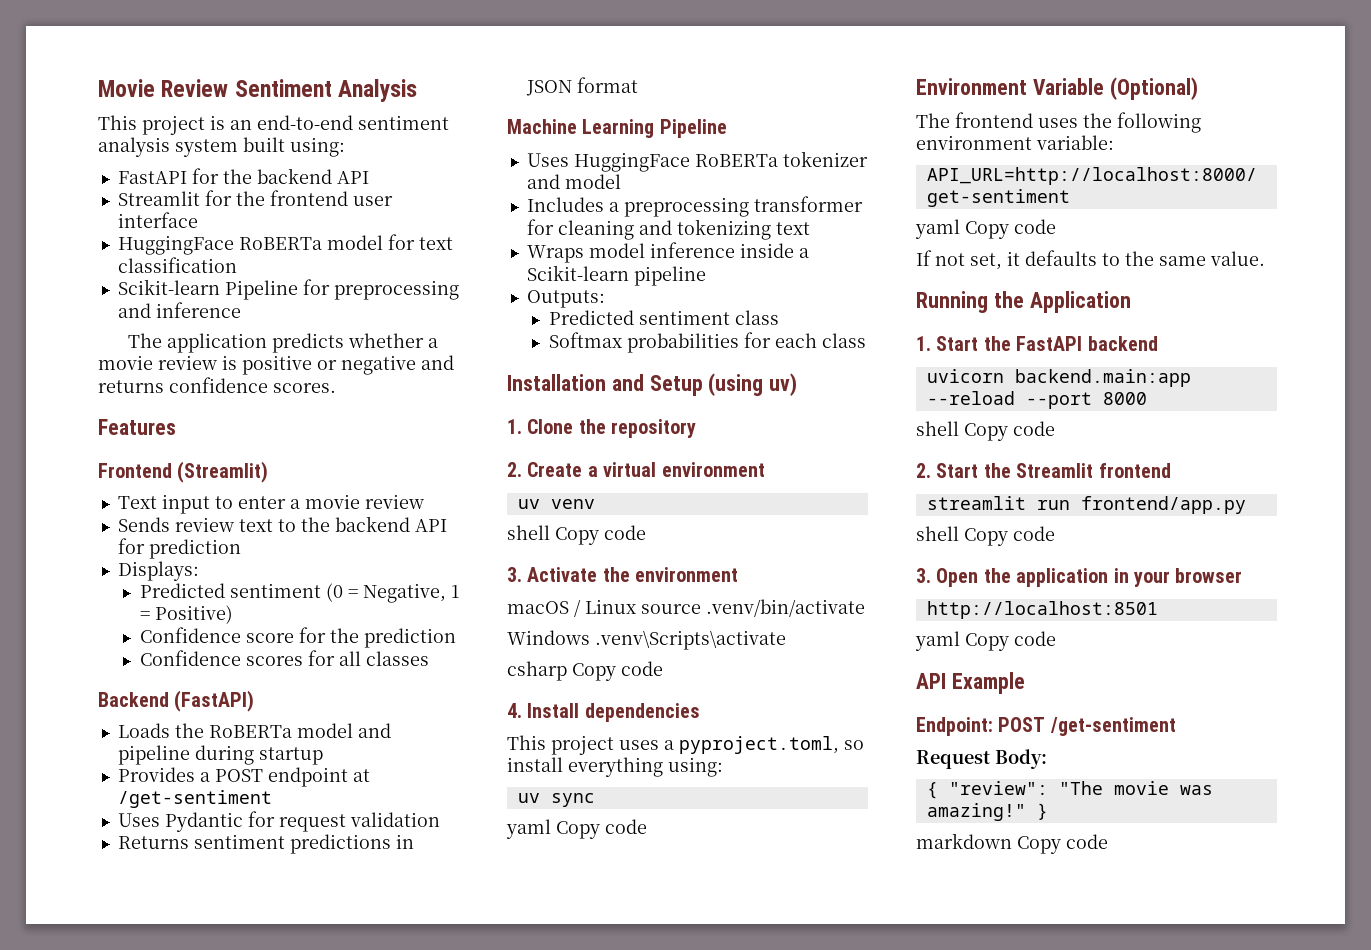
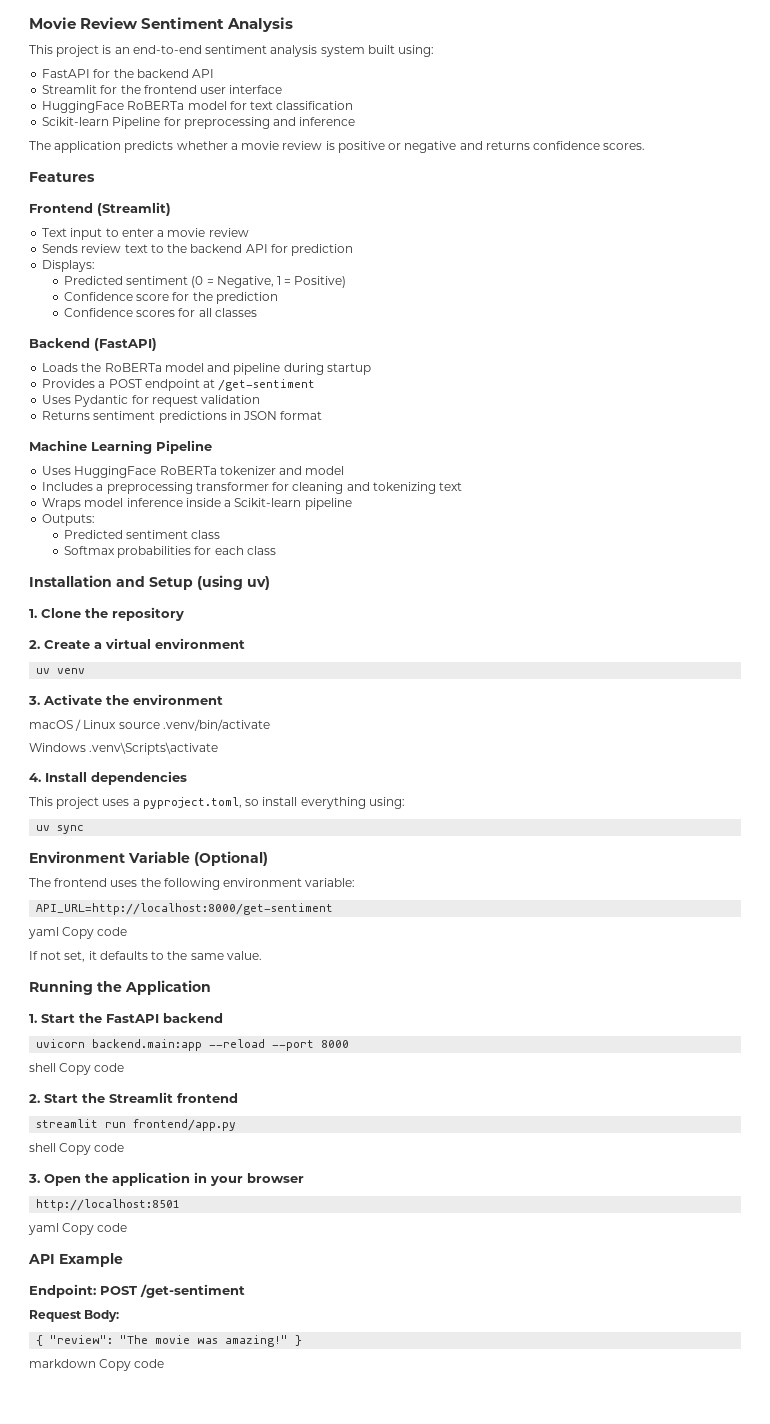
  uv venv
- shell Copy code
- csharp Copy code
  uv sync
- yaml Copy code

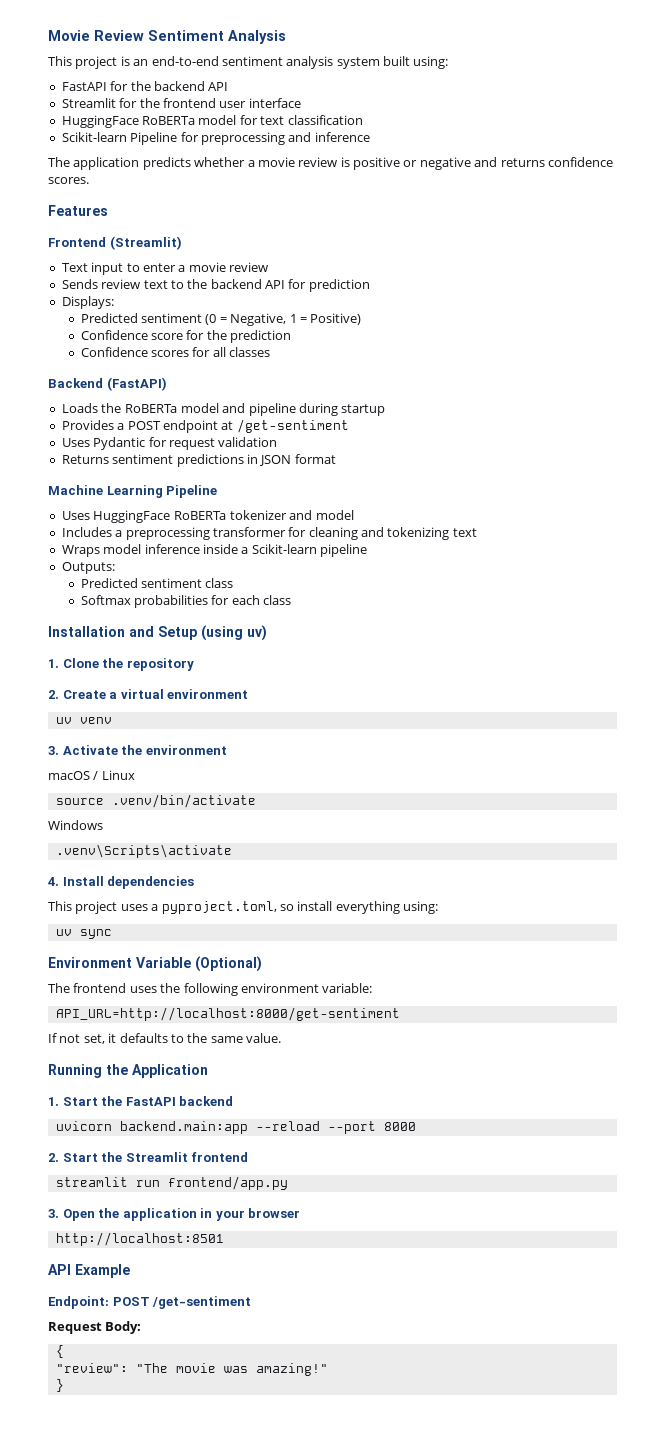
- macOS / Linux source .venv/bin/activate
+ macOS / Linux
+ source .venv/bin/activate
- Windows .venv\Scripts\activate
+ Windows
+ .venv\Scripts\activate
  API_URL=http://localhost:8000/get-sentiment
- yaml Copy code
  uvicorn backend.main:app --reload --port 8000
- shell Copy code
  streamlit run frontend/app.py
- shell Copy code
  http://localhost:8501
- yaml Copy code
- { "review": "The movie was amazing!" }
+ {
+ "review": "The movie was amazing!"
+ }
- markdown Copy code

